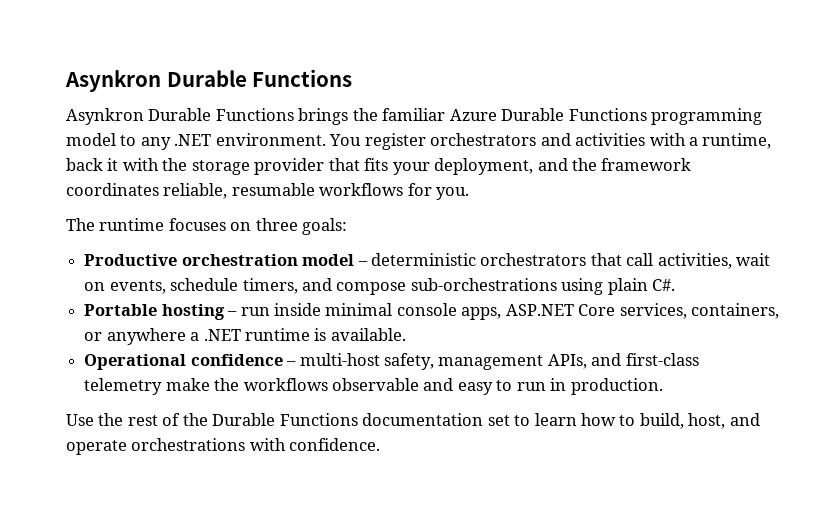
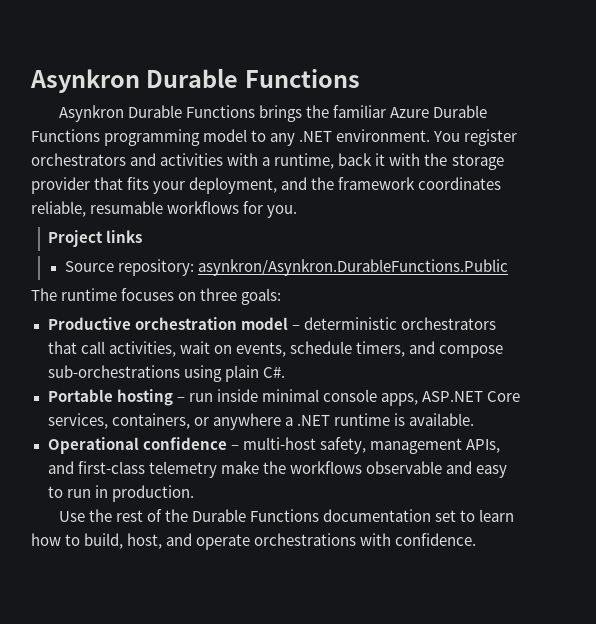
+ Project links
+ Source repository: asynkron/Asynkron.DurableFunctions.Public

